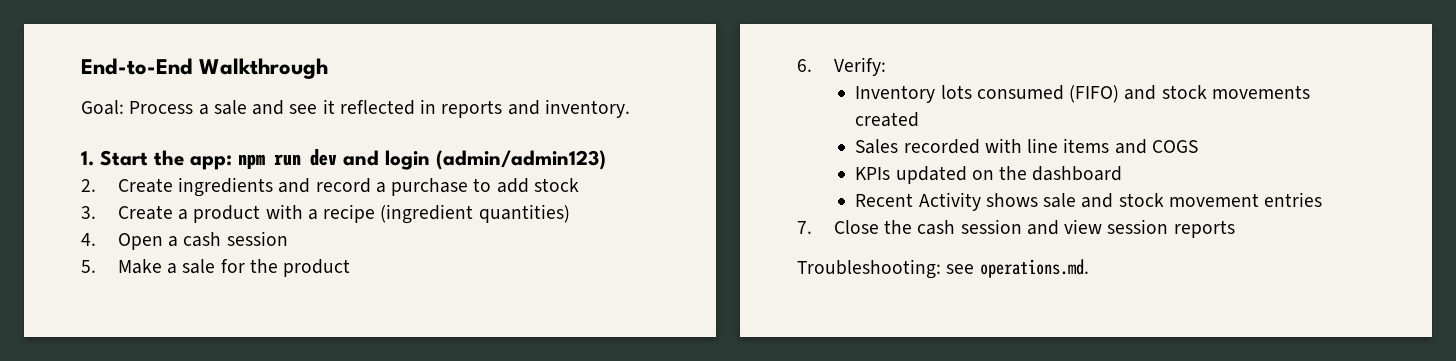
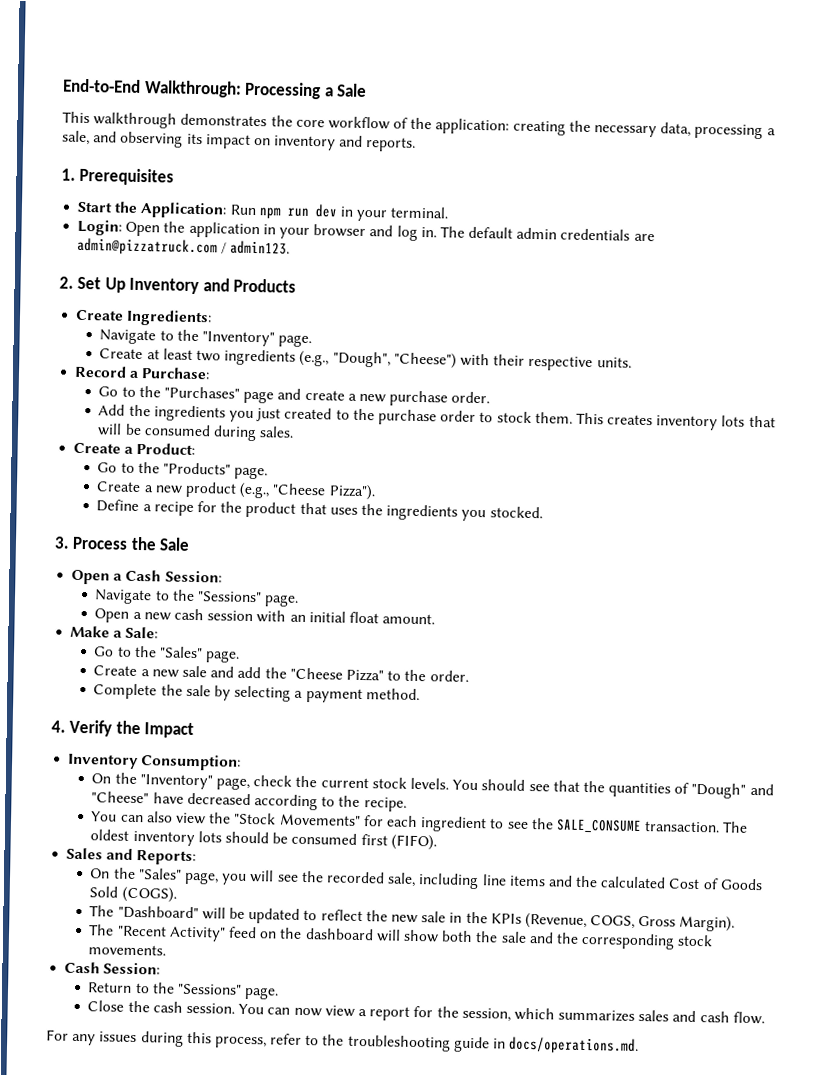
- End-to-End Walkthrough
- Goal: Process a sale and see it reflected in reports and inventory.
+ End-to-End Walkthrough: Processing a Sale
+ This walkthrough demonstrates the core workflow of the application: creating the necessary data, processing a sale, and observing its impact on inventory and reports.
- 1. Start the app: npm run dev and login (admin/admin123)
- 2. Create ingredients and record a purchase to add stock
- 3. Create a product with a recipe (ingredient quantities)
- 4. Open a cash session
- 5. Make a sale for the product
- 6. Verify:
- Inventory lots consumed (FIFO) and stock movements created
- Sales recorded with line items and COGS
- KPIs updated on the dashboard
- Recent Activity shows sale and stock movement entries
- 7. Close the cash session and view session reports
- Troubleshooting: see operations.md.
+ 1. Prerequisites
+ Start the Application: Run npm run dev in your terminal.
+ Login: Open the application in your browser and log in. The default admin credentials are admin@pizzatruck.com / admin123.
+ 2. Set Up Inventory and Products
+ Create Ingredients:
+ Navigate to the "Inventory" page.
+ Create at least two ingredients (e.g., "Dough", "Cheese") with their respective units.
+ Record a Purchase:
+ Go to the "Purchases" page and create a new purchase order.
+ Add the ingredients you just created to the purchase order to stock them. This creates inventory lots that will be consumed during sales.
+ Create a Product:
+ Go to the "Products" page.
+ Create a new product (e.g., "Cheese Pizza").
+ Define a recipe for the product that uses the ingredients you stocked.
+ 3. Process the Sale
+ Open a Cash Session:
+ Navigate to the "Sessions" page.
+ Open a new cash session with an initial float amount.
+ Make a Sale:
+ Go to the "Sales" page.
+ Create a new sale and add the "Cheese Pizza" to the order.
+ Complete the sale by selecting a payment method.
+ 4. Verify the Impact
+ Inventory Consumption:
+ On the "Inventory" page, check the current stock levels. You should see that the quantities of "Dough" and "Cheese" have decreased according to the recipe.
+ You can also view the "Stock Movements" for each ingredient to see the SALE_CONSUME transaction. The oldest inventory lots should be consumed first (FIFO).
+ Sales and Reports:
+ On the "Sales" page, you will see the recorded sale, including line items and the calculated Cost of Goods Sold (COGS).
+ The "Dashboard" will be updated to reflect the new sale in the KPIs (Revenue, COGS, Gross Margin).
+ The "Recent Activity" feed on the dashboard will show both the sale and the corresponding stock movements.
+ Cash Session:
+ Return to the "Sessions" page.
+ Close the cash session. You can now view a report for the session, which summarizes sales and cash flow.
+ For any issues during this process, refer to the troubleshooting guide in docs/operations.md.

